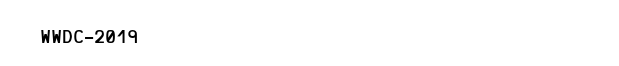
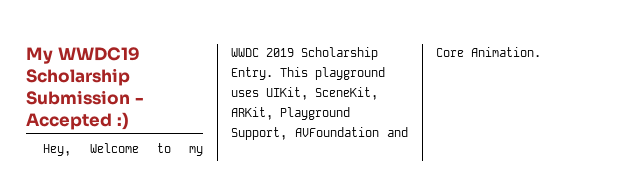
- WWDC-2019
+ My WWDC19 Scholarship Submission - Accepted :)
+ Hey, Welcome to my WWDC 2019 Scholarship Entry. This playground uses UIKit, SceneKit, ARKit, Playground Support, AVFoundation and Core Animation.

